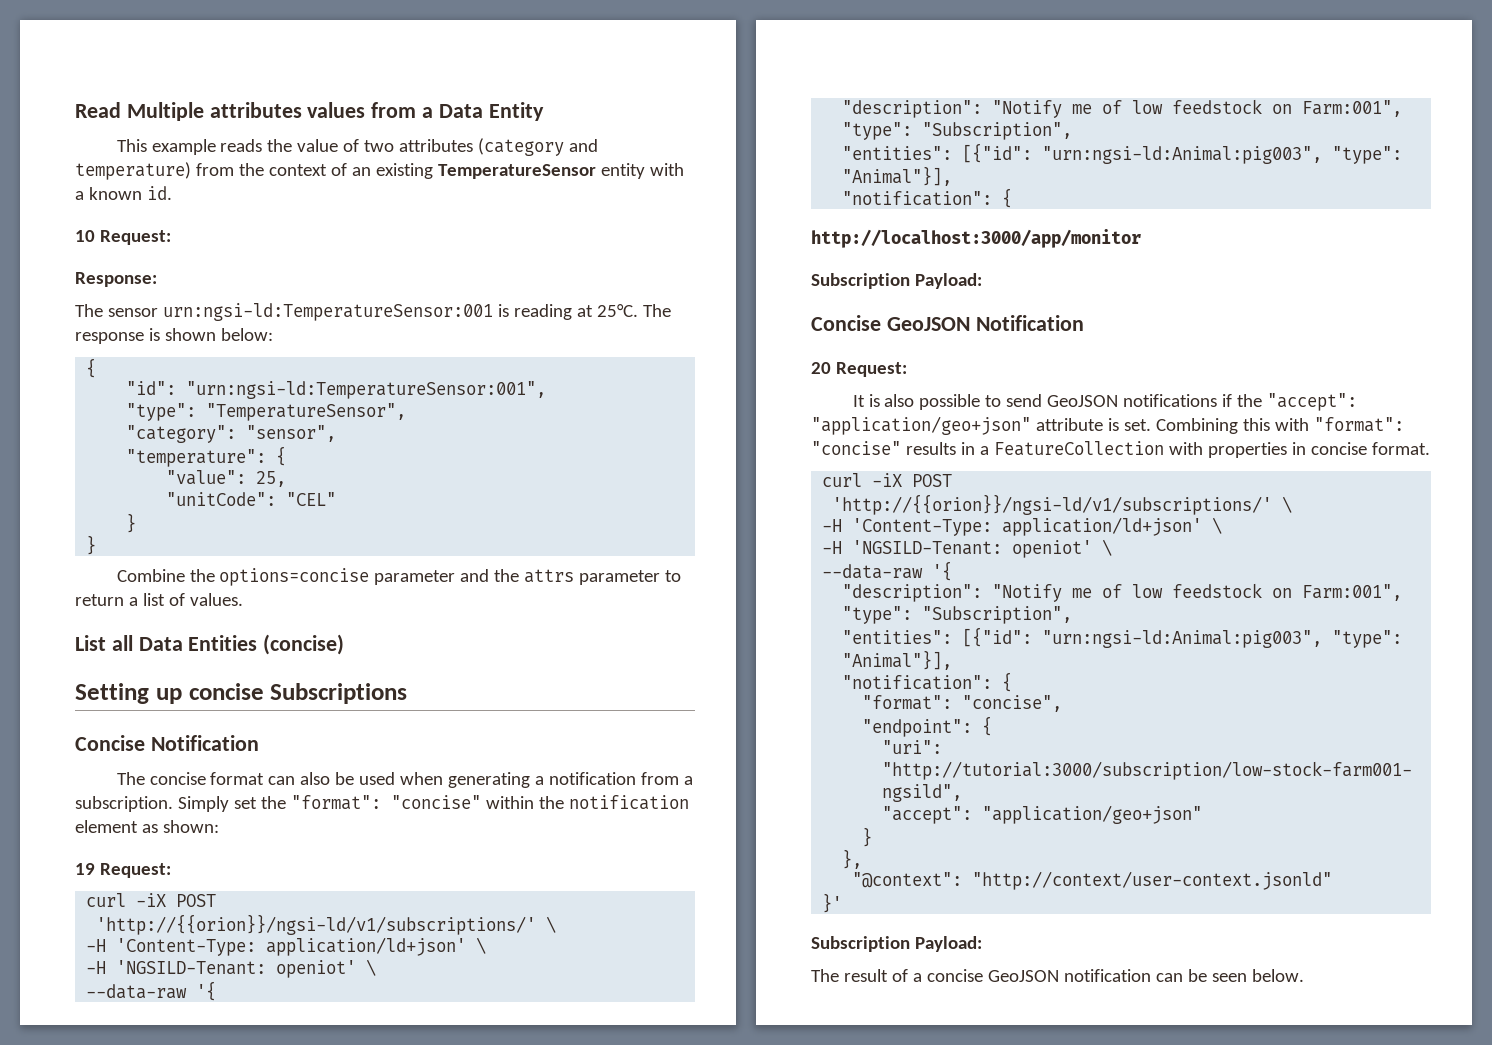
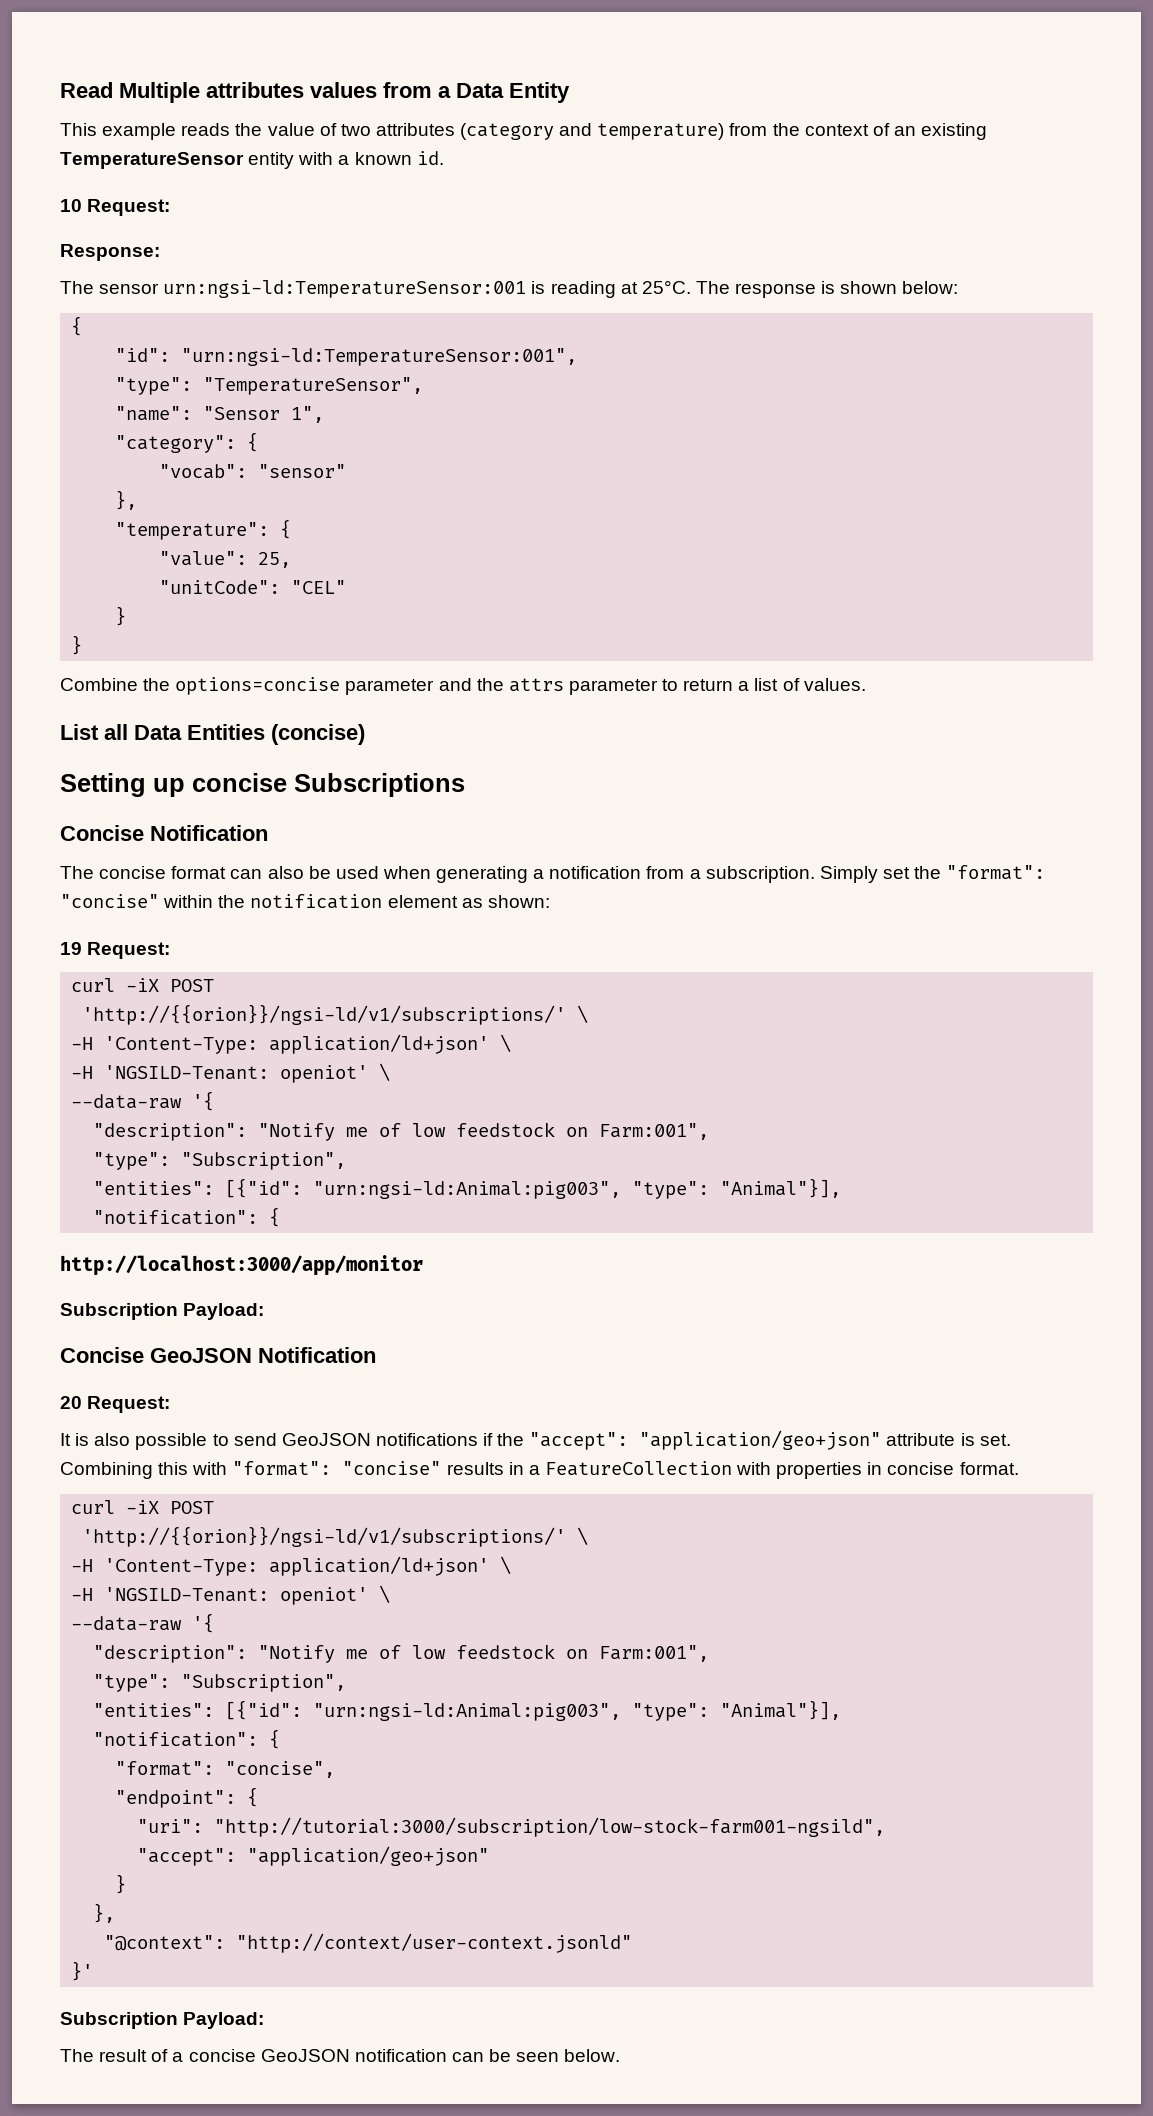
- "category": "sensor",
+ "name": "Sensor 1",
+ "category": {
+ "vocab": "sensor"
+ },

